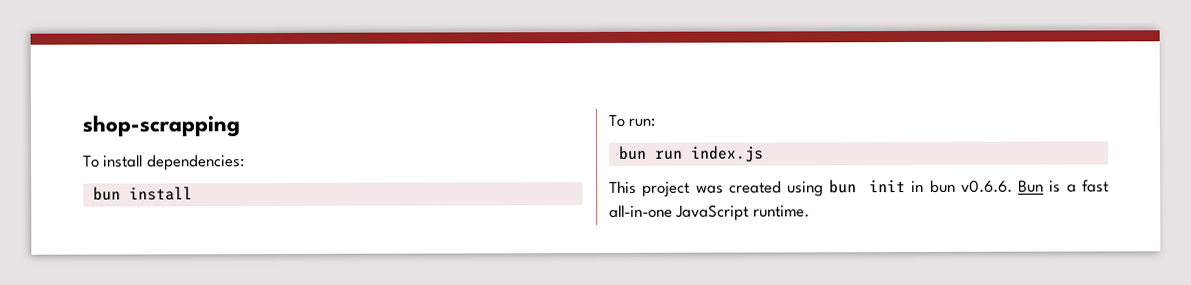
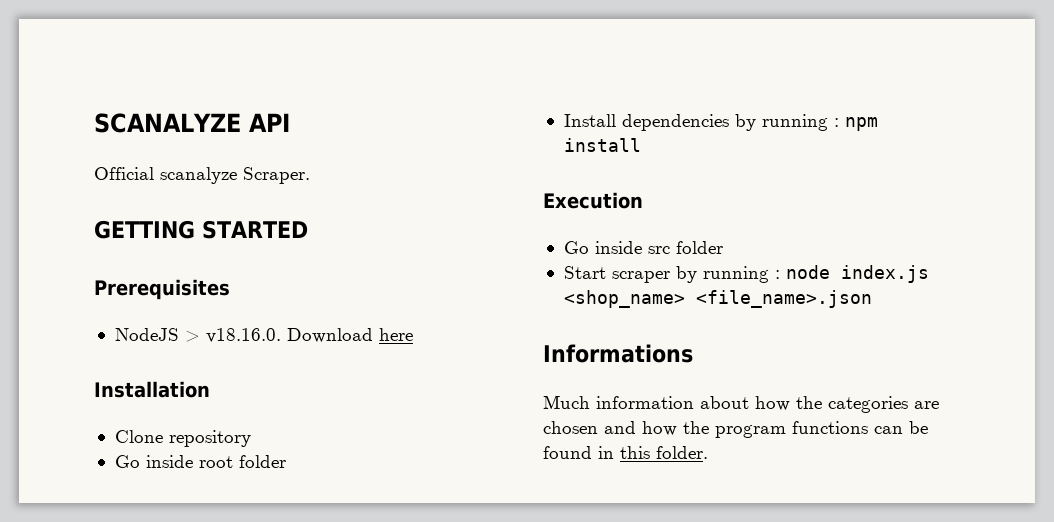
- shop-scrapping
- To install dependencies:
- bun install
- To run:
- bun run index.js
- This project was created using bun init in bun v0.6.6. Bun is a fast all-in-one JavaScript runtime.
+ SCANALYZE API
+ Official scanalyze Scraper.
+ GETTING STARTED
+ Prerequisites
+ NodeJS > v18.16.0. Download here
+ Installation
+ Clone repository
+ Go inside root folder
+ Install dependencies by running : npm install
+ Execution
+ Go inside src folder
+ Start scraper by running : node index.js <shop_name> <file_name>.json
+ Informations
+ Much information about how the categories are chosen and how the program functions can be found in this folder.

